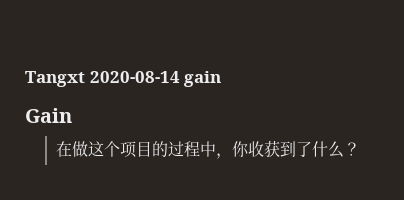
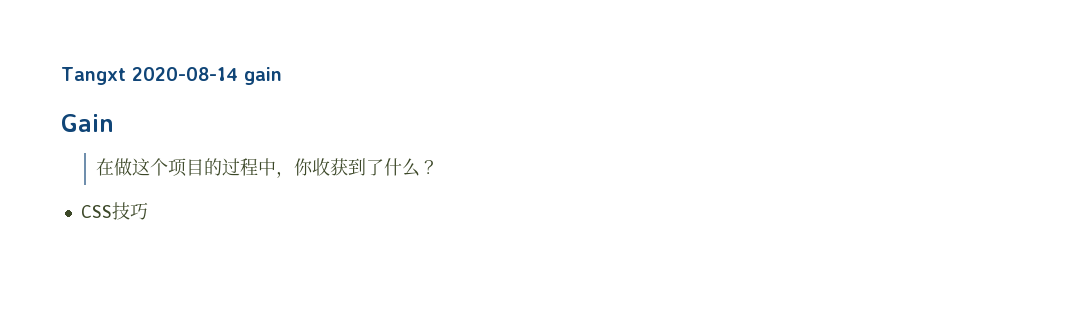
+ CSS技巧

